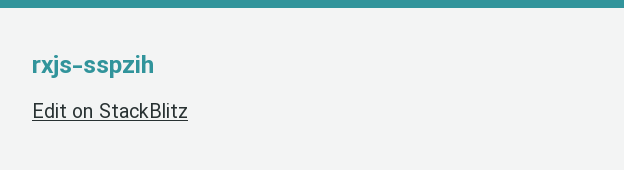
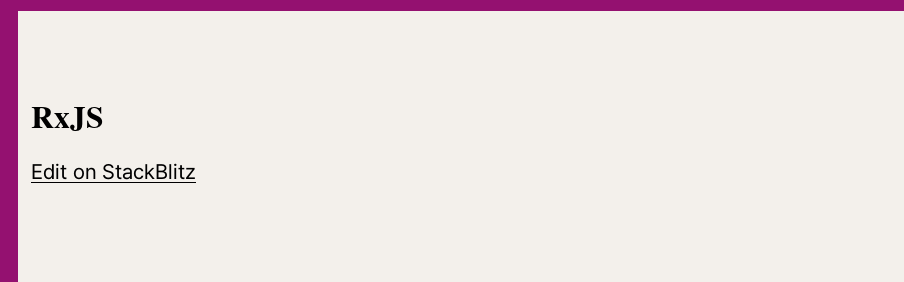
- rxjs-sspzih
+ RxJS

